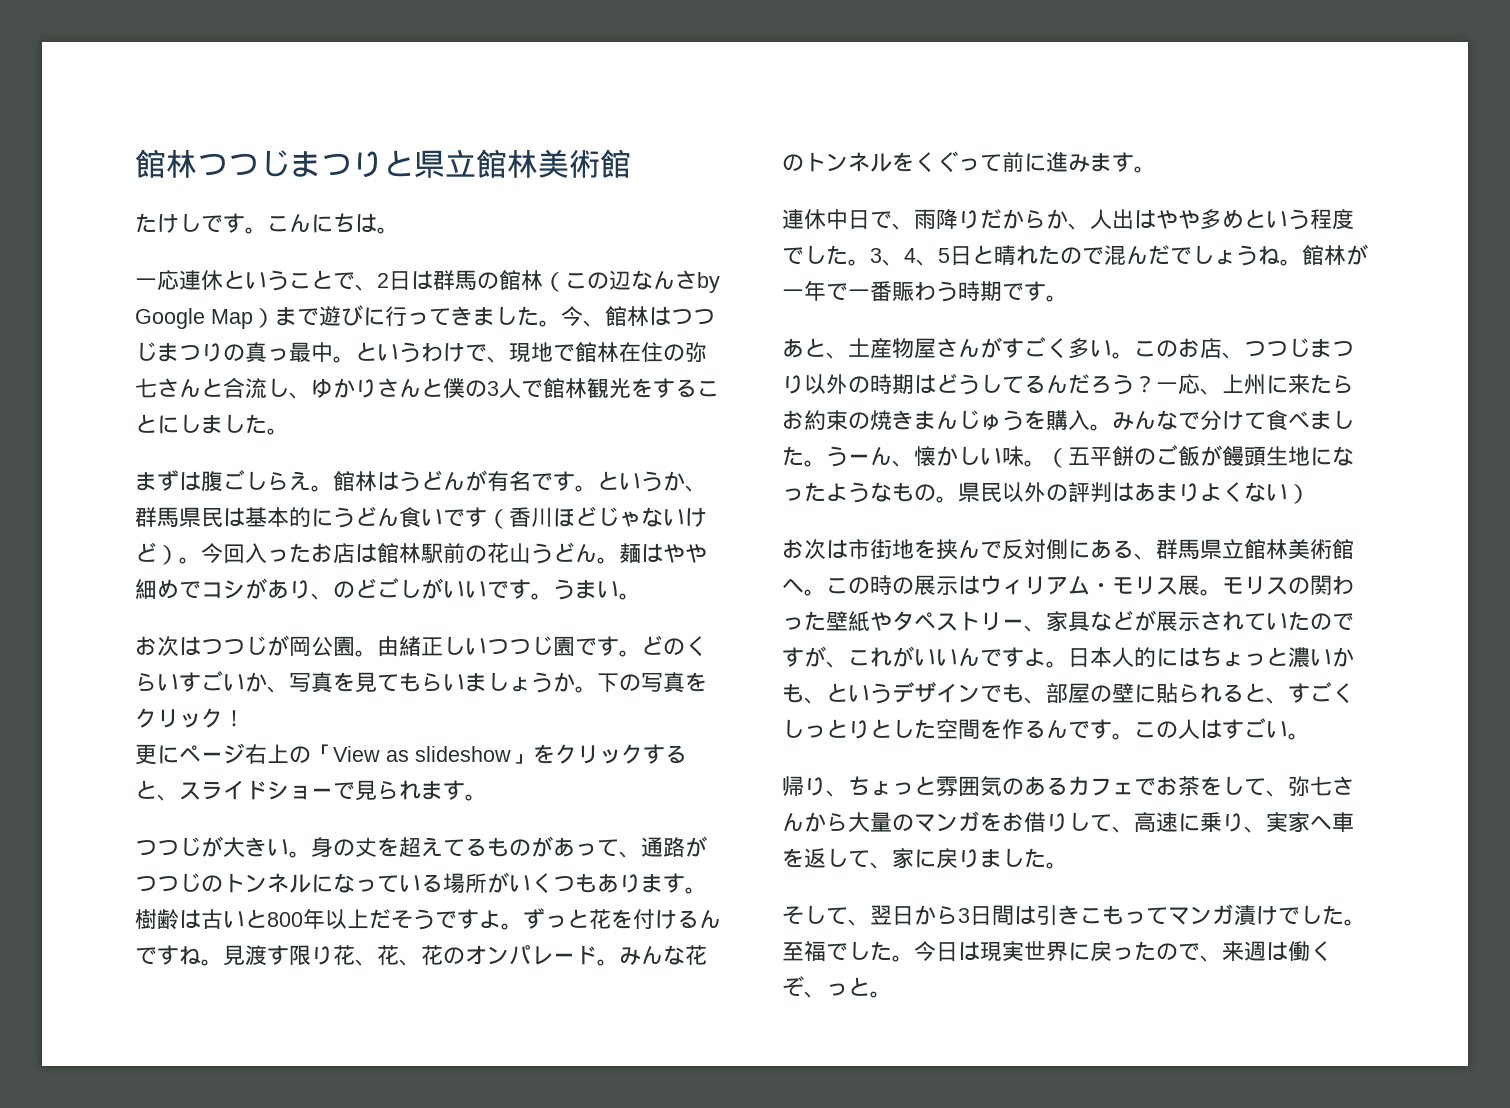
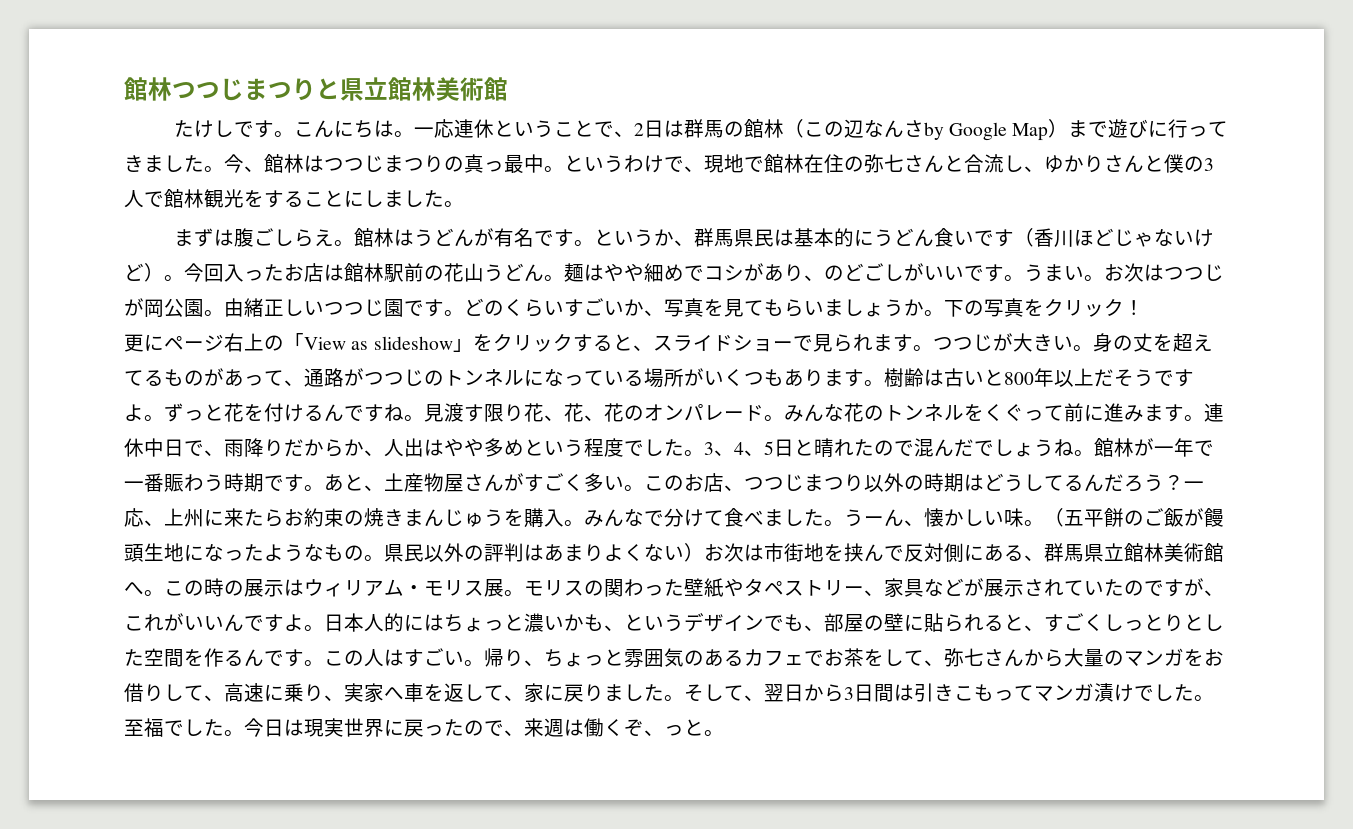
- こんにちは。
- 一応連休ということで、2日は群馬の館林（この辺なんさby Google Map）まで遊びに行ってきました。
+ こんにちは。一応連休ということで、2日は群馬の館林（この辺なんさby Google Map）まで遊びに行ってきました。
- うまい。
- お次はつつじが岡公園。
+ うまい。お次はつつじが岡公園。
- 更にページ右上の「View as slideshow」をクリックすると、スライドショーで見られます。
- つつじが大きい。
+ 更にページ右上の「View as slideshow」をクリックすると、スライドショーで見られます。つつじが大きい。
- みんな花のトンネルをくぐって前に進みます。
- 連休中日で、雨降りだからか、人出はやや多めという程度でした。
+ みんな花のトンネルをくぐって前に進みます。連休中日で、雨降りだからか、人出はやや多めという程度でした。
- 館林が一年で一番賑わう時期です。
- あと、土産物屋さんがすごく多い。
+ 館林が一年で一番賑わう時期です。あと、土産物屋さんがすごく多い。
- 県民以外の評判はあまりよくない）
- お次は市街地を挟んで反対側にある、群馬県立館林美術館へ。
+ 県民以外の評判はあまりよくない）お次は市街地を挟んで反対側にある、群馬県立館林美術館へ。
- この人はすごい。
- 帰り、ちょっと雰囲気のあるカフェでお茶をして、弥七さんから大量のマンガをお借りして、高速に乗り、実家へ車を返して、家に戻りました。
- そして、翌日から3日間は引きこもってマンガ漬けでした。
+ この人はすごい。帰り、ちょっと雰囲気のあるカフェでお茶をして、弥七さんから大量のマンガをお借りして、高速に乗り、実家へ車を返して、家に戻りました。そして、翌日から3日間は引きこもってマンガ漬けでした。

